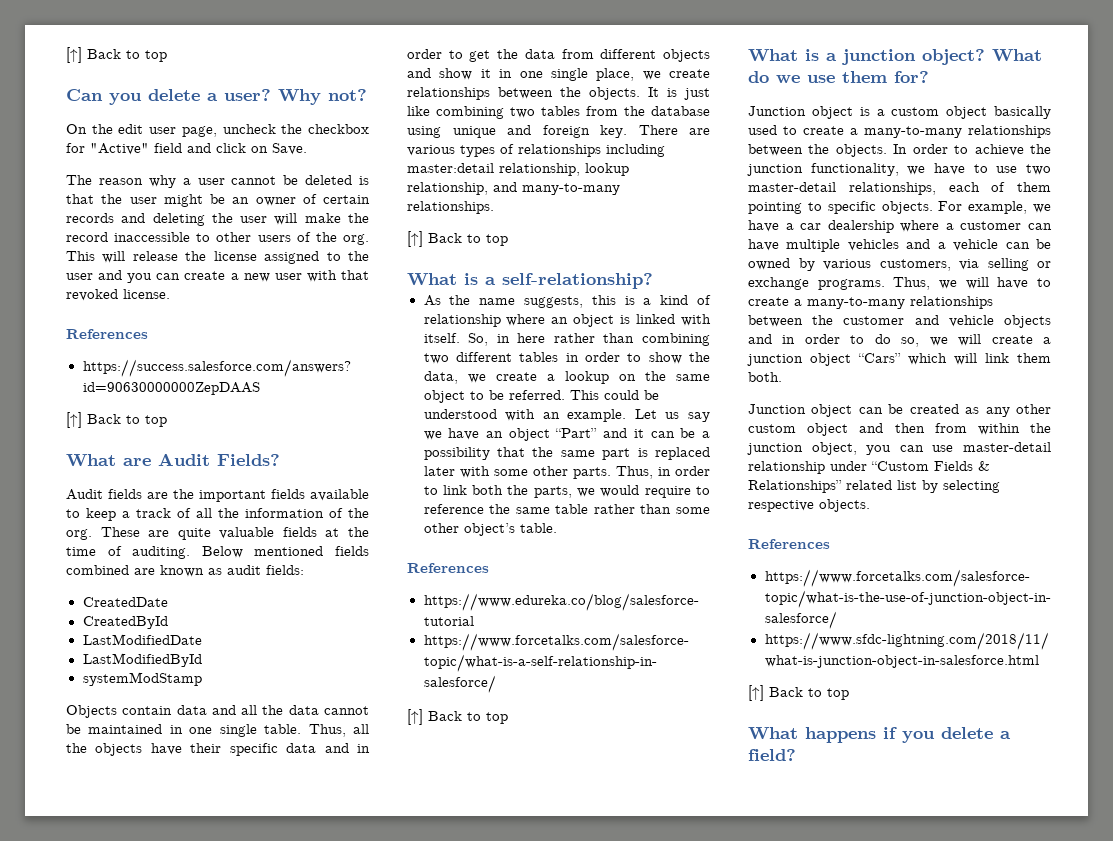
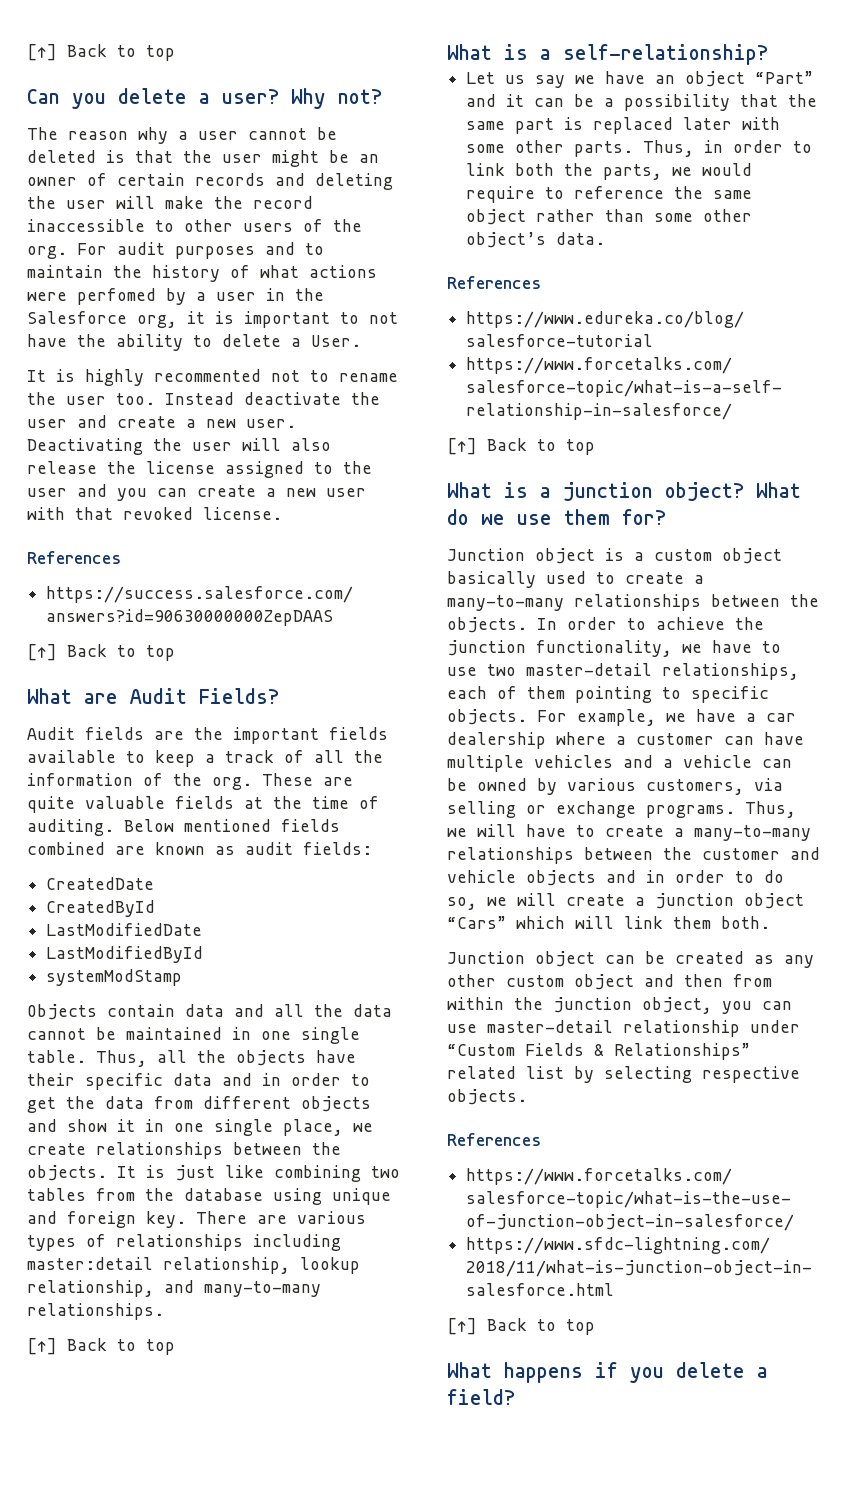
- On the edit user page, uncheck the checkbox for "Active" field and click on Save.
- This will release the license assigned to the user and you can create a new user with that revoked license.
+ For audit purposes and to maintain the history of what actions were perfomed by a user in the Salesforce org, it is important to not have the ability to delete a User.
+ It is highly recommented not to rename the user too. Instead deactivate the user and create a new user. Deactivating the user will also release the license assigned to the user and you can create a new user with that revoked license.
- As the name suggests, this is a kind of relationship where an object is linked with itself. So, in here rather than combining two different tables in order to show the data, we create a lookup on the same object to be referred. This could be understood with an example.
- Thus, in order to link both the parts, we would require to reference the same table rather than some other object’s table.
+ Thus, in order to link both the parts, we would require to reference the same object rather than some other object’s data.

